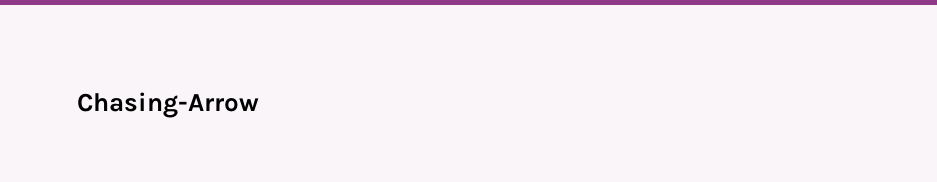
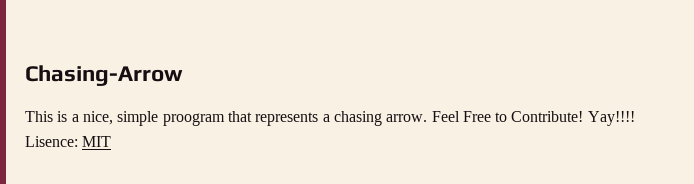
+ This is a nice, simple proogram that represents a chasing arrow. Feel Free to Contribute! Yay!!!! Lisence: MIT

